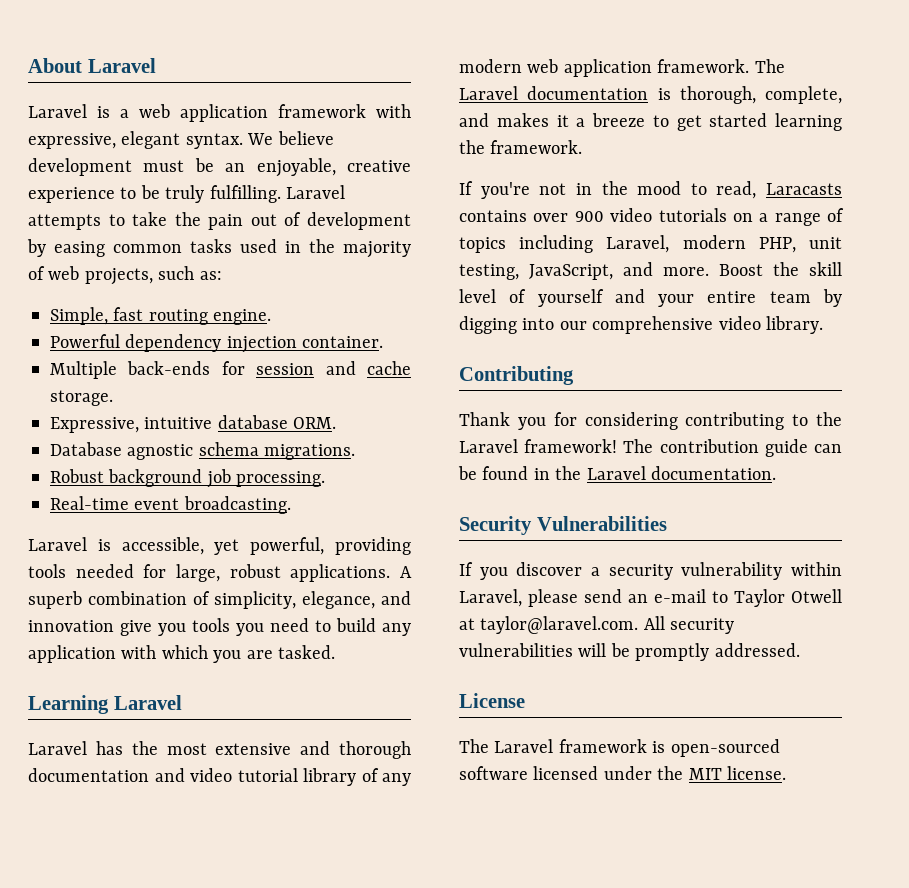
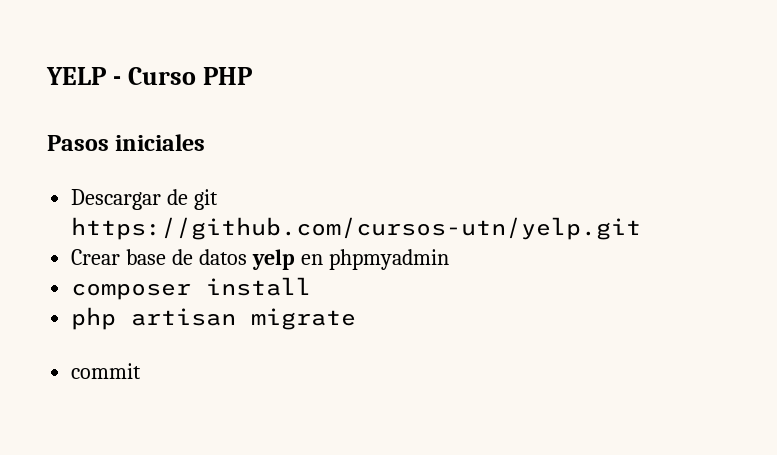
- About Laravel
- Laravel is a web application framework with expressive, elegant syntax. We believe development must be an enjoyable, creative experience to be truly fulfilling. Laravel attempts to take the pain out of development by easing common tasks used in the majority of web projects, such as:
- Simple, fast routing engine.
- Powerful dependency injection container.
- Multiple back-ends for session and cache storage.
- Expressive, intuitive database ORM.
- Database agnostic schema migrations.
- Robust background job processing.
- Real-time event broadcasting.
- Laravel is accessible, yet powerful, providing tools needed for large, robust applications. A superb combination of simplicity, elegance, and innovation give you tools you need to build any application with which you are tasked.
- Learning Laravel
- Laravel has the most extensive and thorough documentation and video tutorial library of any modern web application framework. The Laravel documentation is thorough, complete, and makes it a breeze to get started learning the framework.
- If you're not in the mood to read, Laracasts contains over 900 video tutorials on a range of topics including Laravel, modern PHP, unit testing, JavaScript, and more. Boost the skill level of yourself and your entire team by digging into our comprehensive video library.
- Contributing
- Thank you for considering contributing to the Laravel framework! The contribution guide can be found in the Laravel documentation.
- Security Vulnerabilities
- If you discover a security vulnerability within Laravel, please send an e-mail to Taylor Otwell at taylor@laravel.com. All security vulnerabilities will be promptly addressed.
- License
- The Laravel framework is open-sourced software licensed under the MIT license.
+ YELP - Curso PHP
+ Pasos iniciales
+ Descargar de git https://github.com/cursos-utn/yelp.git
+ Crear base de datos yelp en phpmyadmin
+ composer install
+ php artisan migrate
+ commit

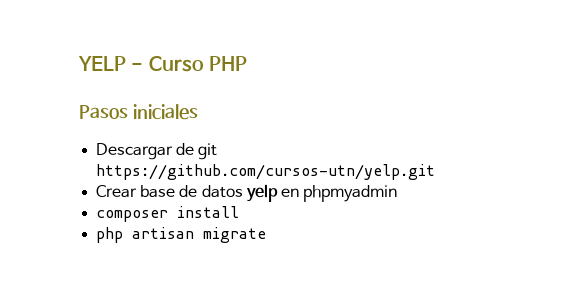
- commit

